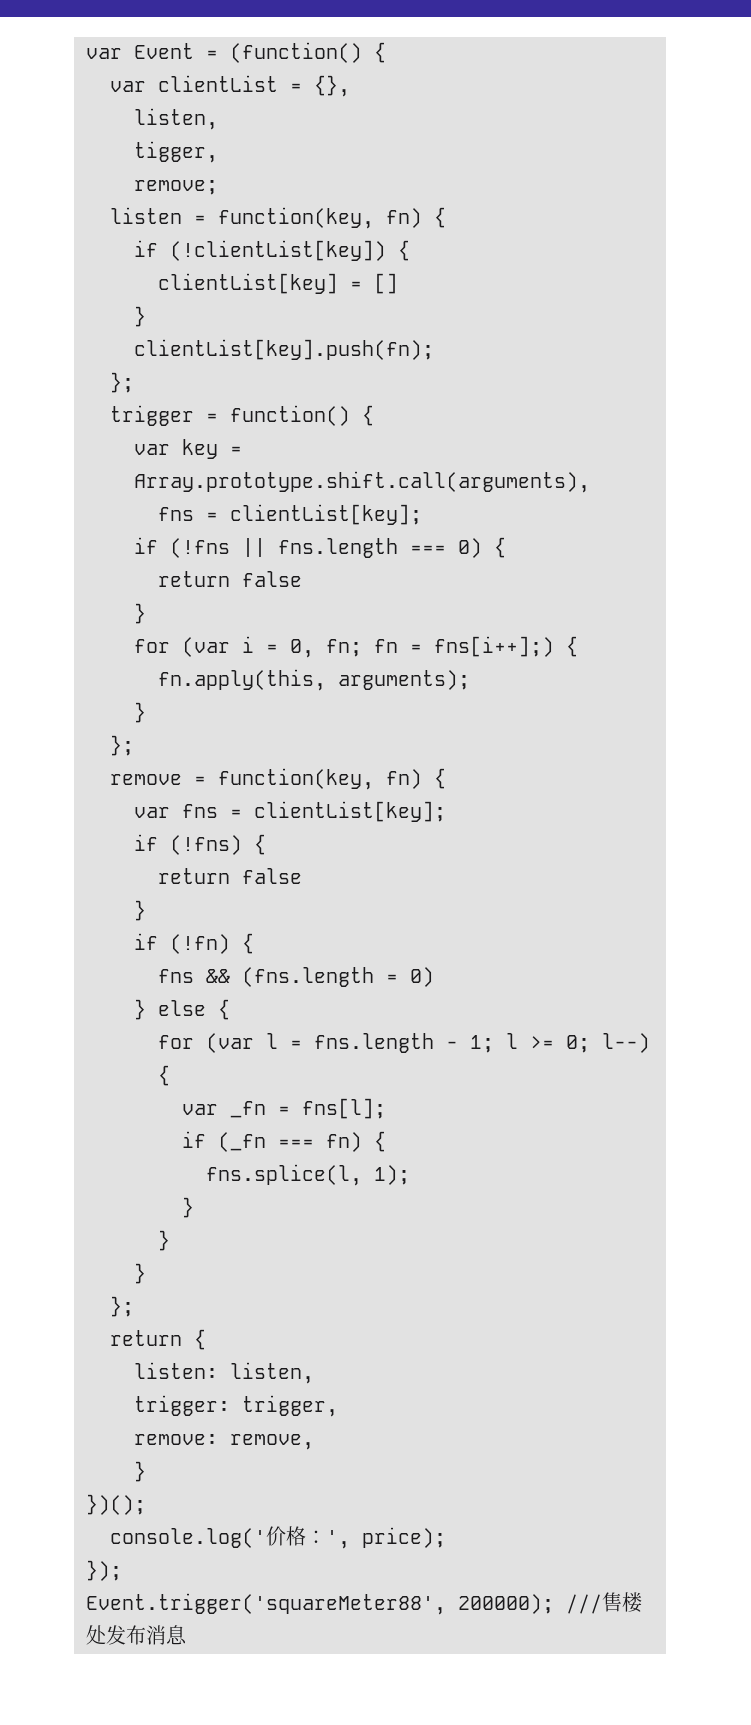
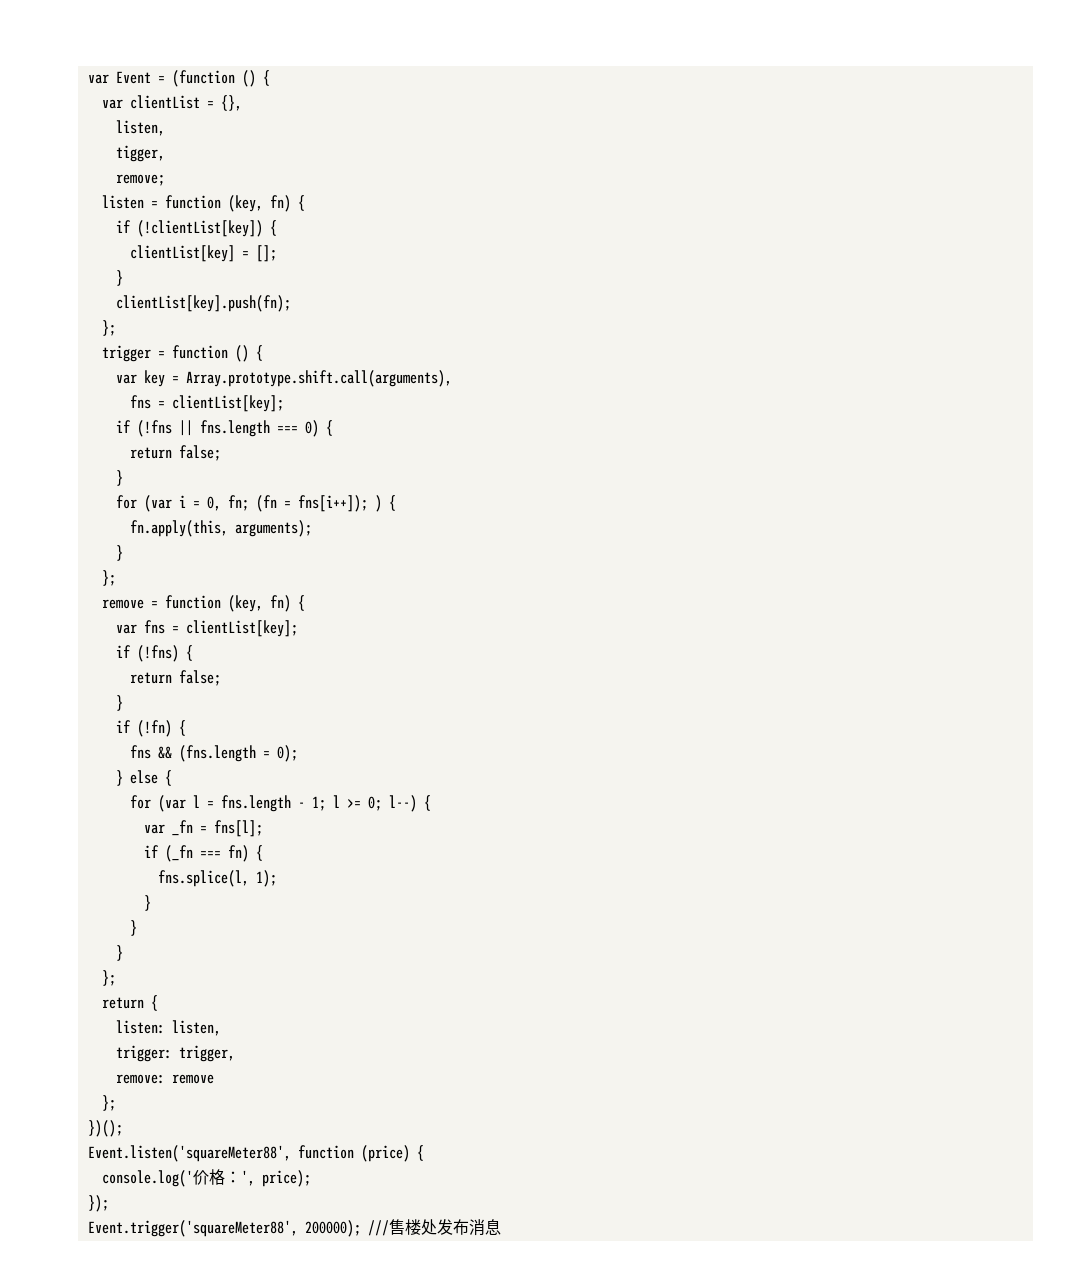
- var Event = (function() {
+ var Event = (function () {
- listen = function(key, fn) {
+ listen = function (key, fn) {
- clientList[key] = []
+ clientList[key] = [];
- trigger = function() {
+ trigger = function () {
  if (!fns || fns.length === 0) {
- return false
+ return false;
- for (var i = 0, fn; fn = fns[i++];) {
+ for (var i = 0, fn; (fn = fns[i++]); ) {
- remove = function(key, fn) {
+ remove = function (key, fn) {
  if (!fns) {
- return false
+ return false;
- fns && (fns.length = 0)
+ fns && (fns.length = 0);
- remove: remove,
- }
+ remove: remove
+ };
+ Event.listen('squareMeter88', function (price) {

